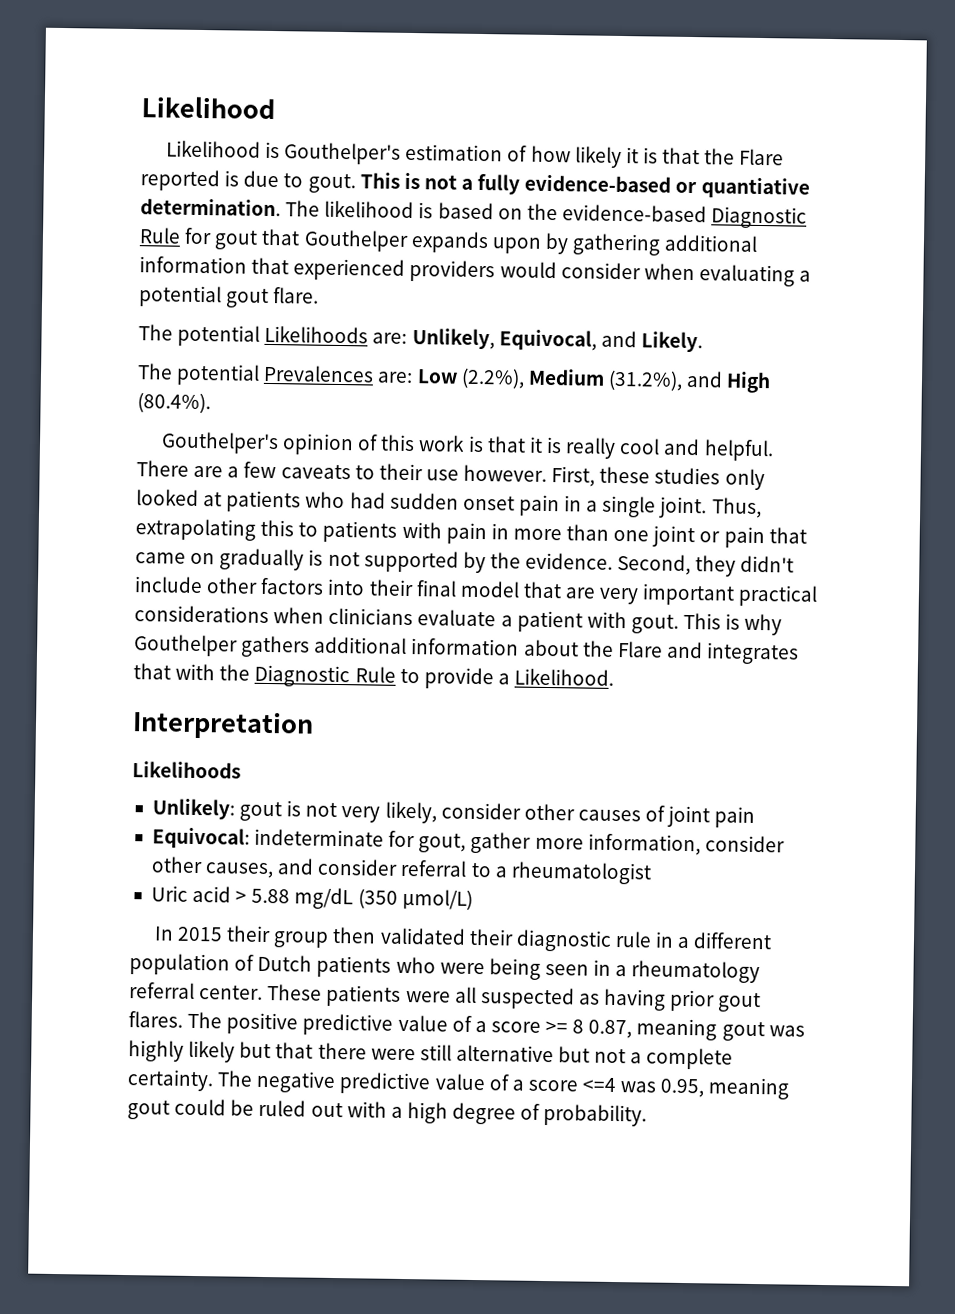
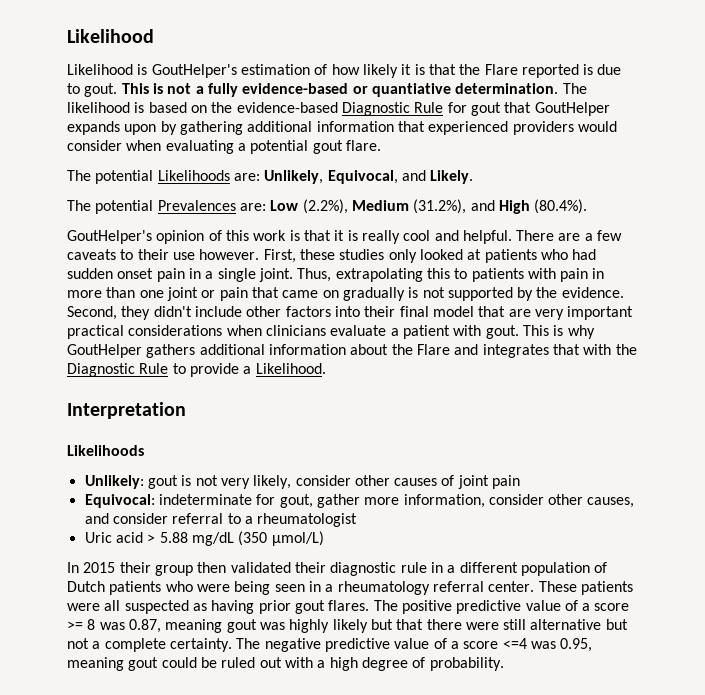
- Likelihood is Gouthelper's estimation of how likely it is that the Flare reported is due to gout.
+ Likelihood is GoutHelper's estimation of how likely it is that the Flare reported is due to gout.
- The likelihood is based on the evidence-based Diagnostic Rule for gout that Gouthelper expands upon by gathering additional information that experienced providers would consider when evaluating a potential gout flare.
+ The likelihood is based on the evidence-based Diagnostic Rule for gout that GoutHelper expands upon by gathering additional information that experienced providers would consider when evaluating a potential gout flare.
- Gouthelper's opinion of this work is that it is really cool and helpful.
+ GoutHelper's opinion of this work is that it is really cool and helpful.
- This is why Gouthelper gathers additional information about the Flare and integrates that with the Diagnostic Rule to provide a Likelihood.
+ This is why GoutHelper gathers additional information about the Flare and integrates that with the Diagnostic Rule to provide a Likelihood.
- The positive predictive value of a score >= 8 0.87, meaning gout was highly likely but that there were still alternative but not a complete certainty.
+ The positive predictive value of a score >= 8 was 0.87, meaning gout was highly likely but that there were still alternative but not a complete certainty.

